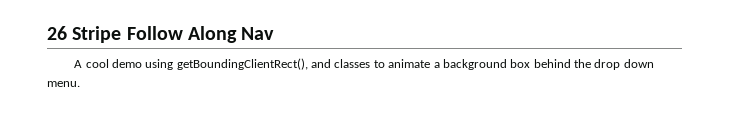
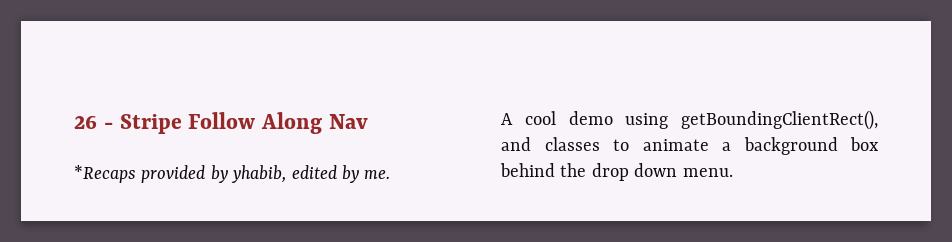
- 26 Stripe Follow Along Nav
+ 26 - Stripe Follow Along Nav
+ *Recaps provided by yhabib, edited by me.

